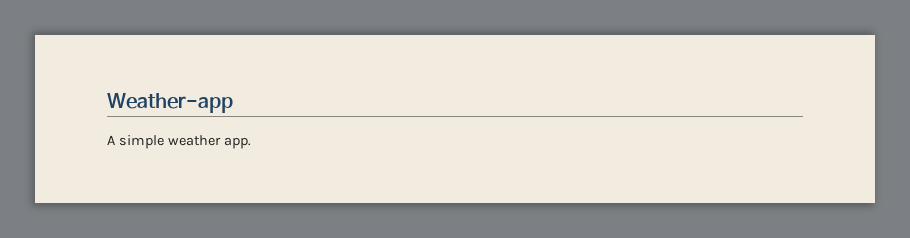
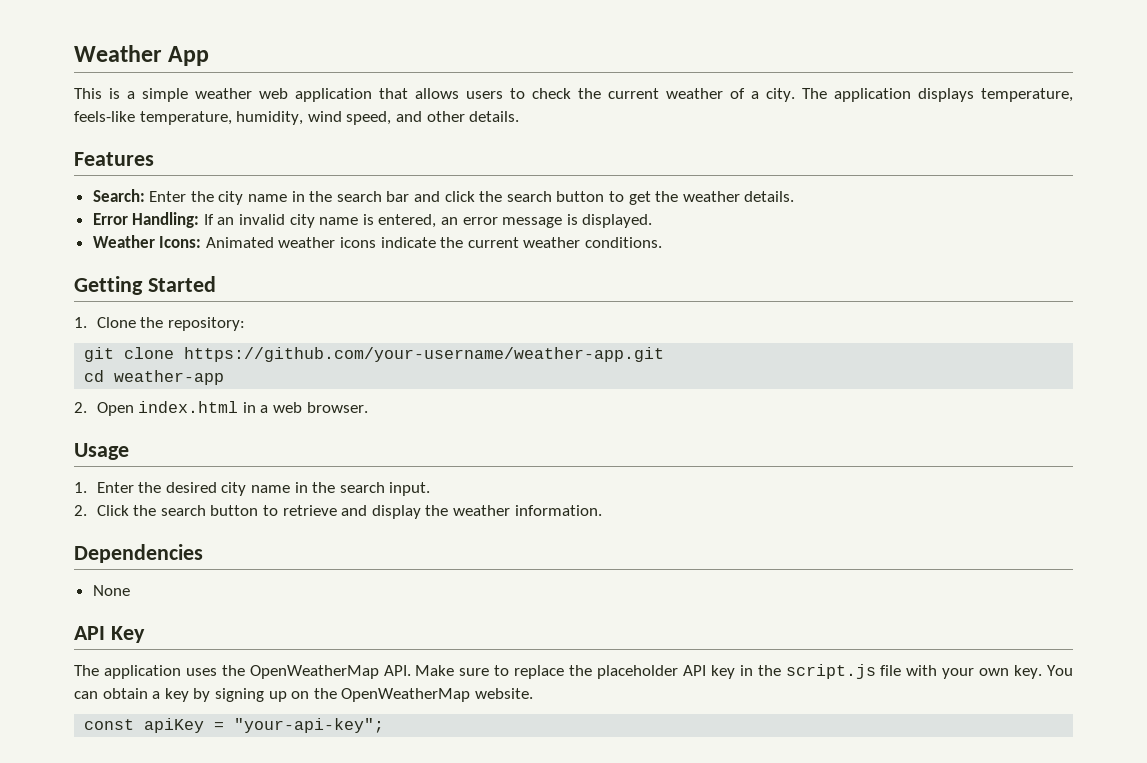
- Weather-app
- A simple weather app.
+ Weather App
+ This is a simple weather web application that allows users to check the current weather of a city. The application displays temperature, feels-like temperature, humidity, wind speed, and other details.
+ Features
+ Search: Enter the city name in the search bar and click the search button to get the weather details.
+ Error Handling: If an invalid city name is entered, an error message is displayed.
+ Weather Icons: Animated weather icons indicate the current weather conditions.
+ Getting Started
+ 1. Clone the repository:
+ git clone https://github.com/your-username/weather-app.git
+ cd weather-app
+ 2. Open index.html in a web browser.
+ Usage
+ 1. Enter the desired city name in the search input.
+ 2. Click the search button to retrieve and display the weather information.
+ Dependencies
+ None
+ API Key
+ The application uses the OpenWeatherMap API. Make sure to replace the placeholder API key in the script.js file with your own key. You can obtain a key by signing up on the OpenWeatherMap website.
+ const apiKey = "your-api-key";

